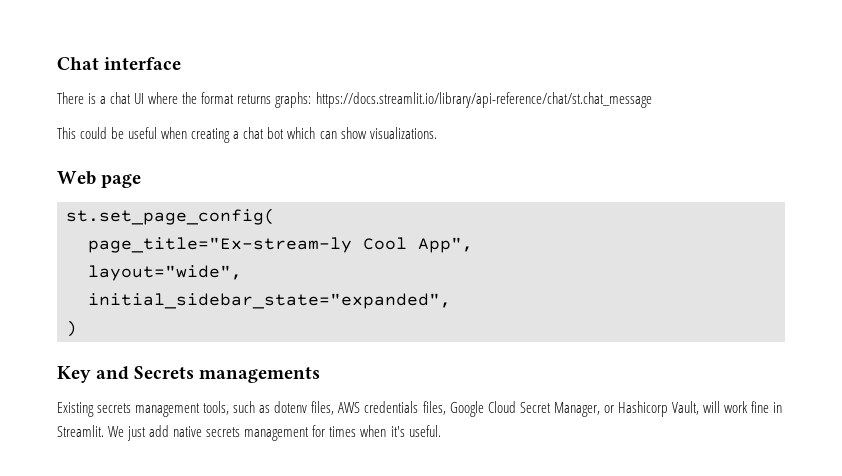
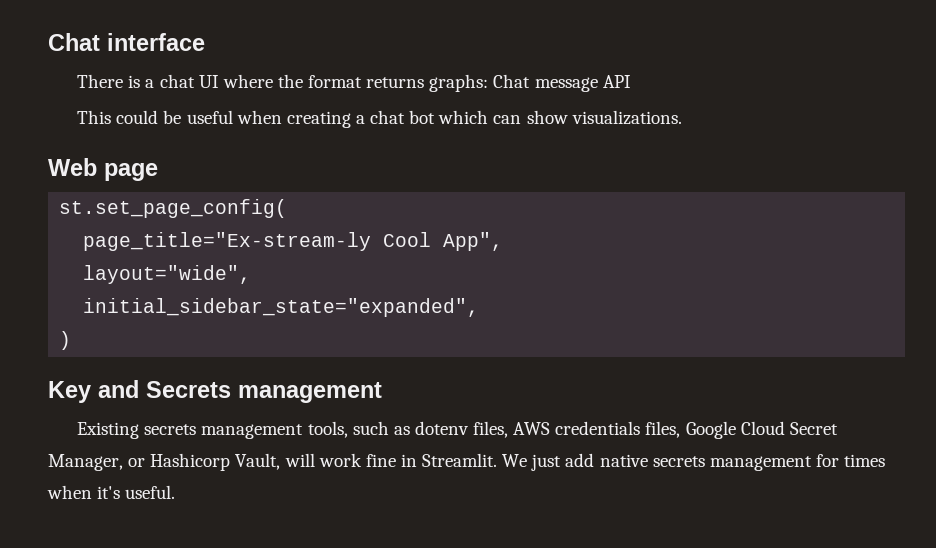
- There is a chat UI where the format returns graphs: https://docs.streamlit.io/library/api-reference/chat/st.chat_message
+ There is a chat UI where the format returns graphs: Chat message API
- Key and Secrets managements
+ Key and Secrets management

